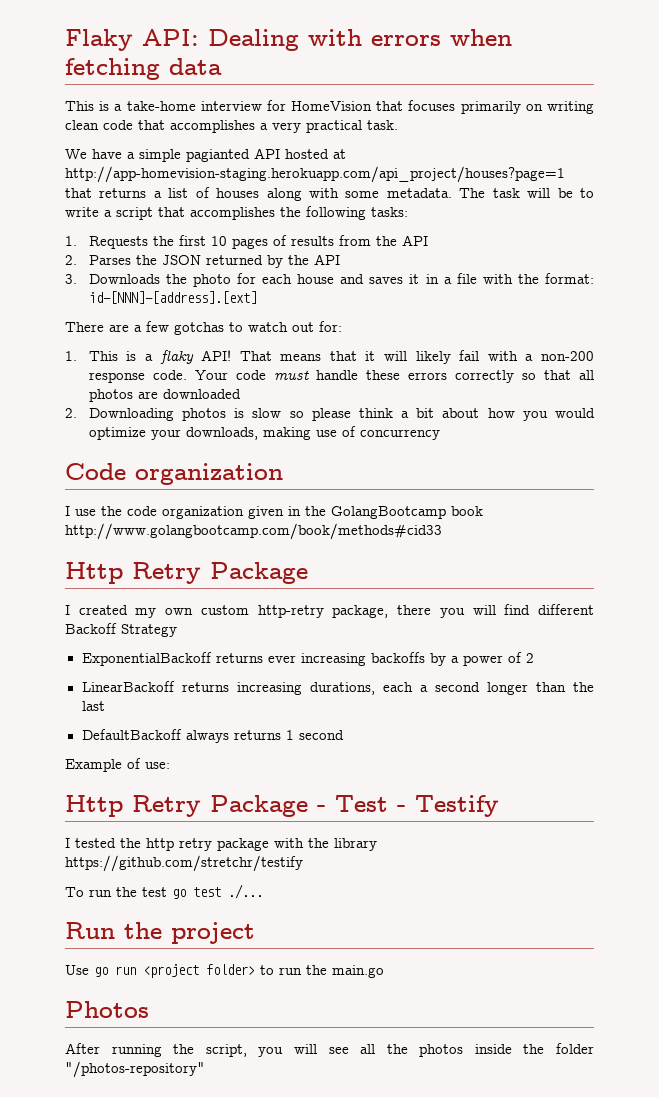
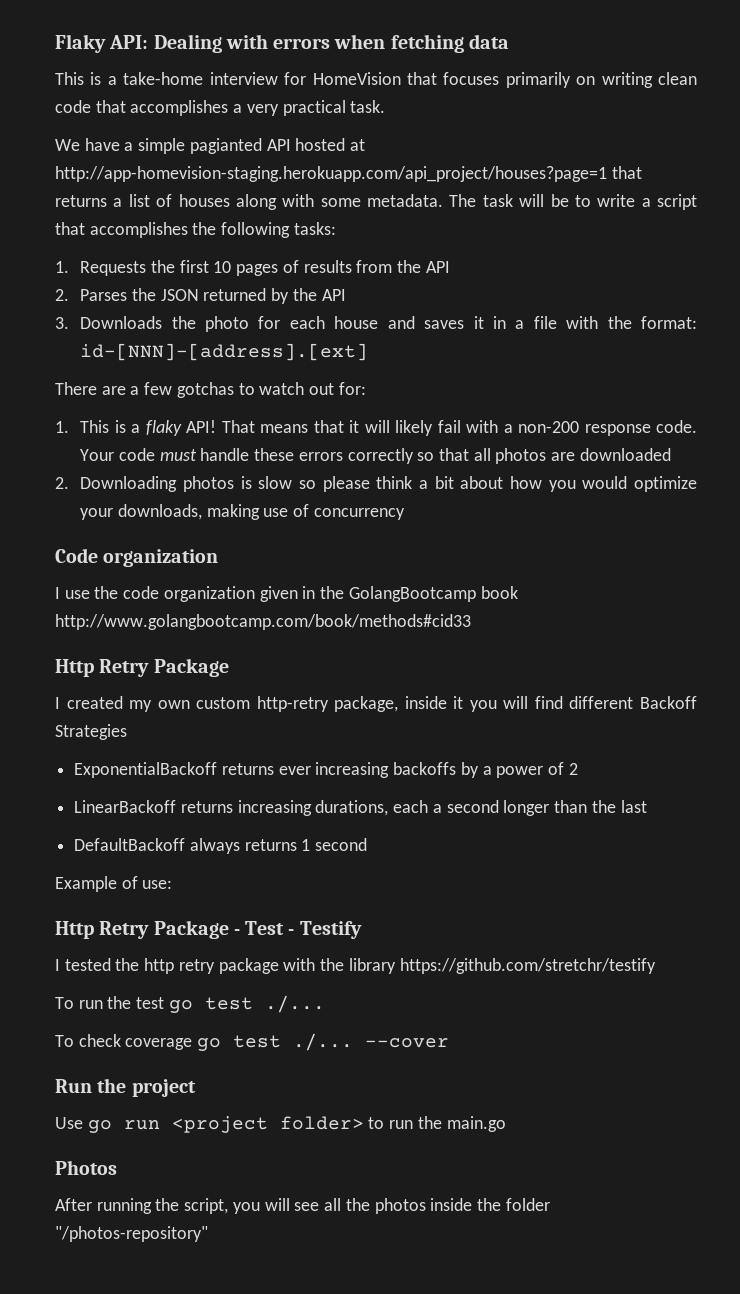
- I created my own custom http-retry package, there you will find different Backoff Strategy
+ I created my own custom http-retry package, inside it you will find different Backoff Strategies
+ To check coverage go test ./... --cover

